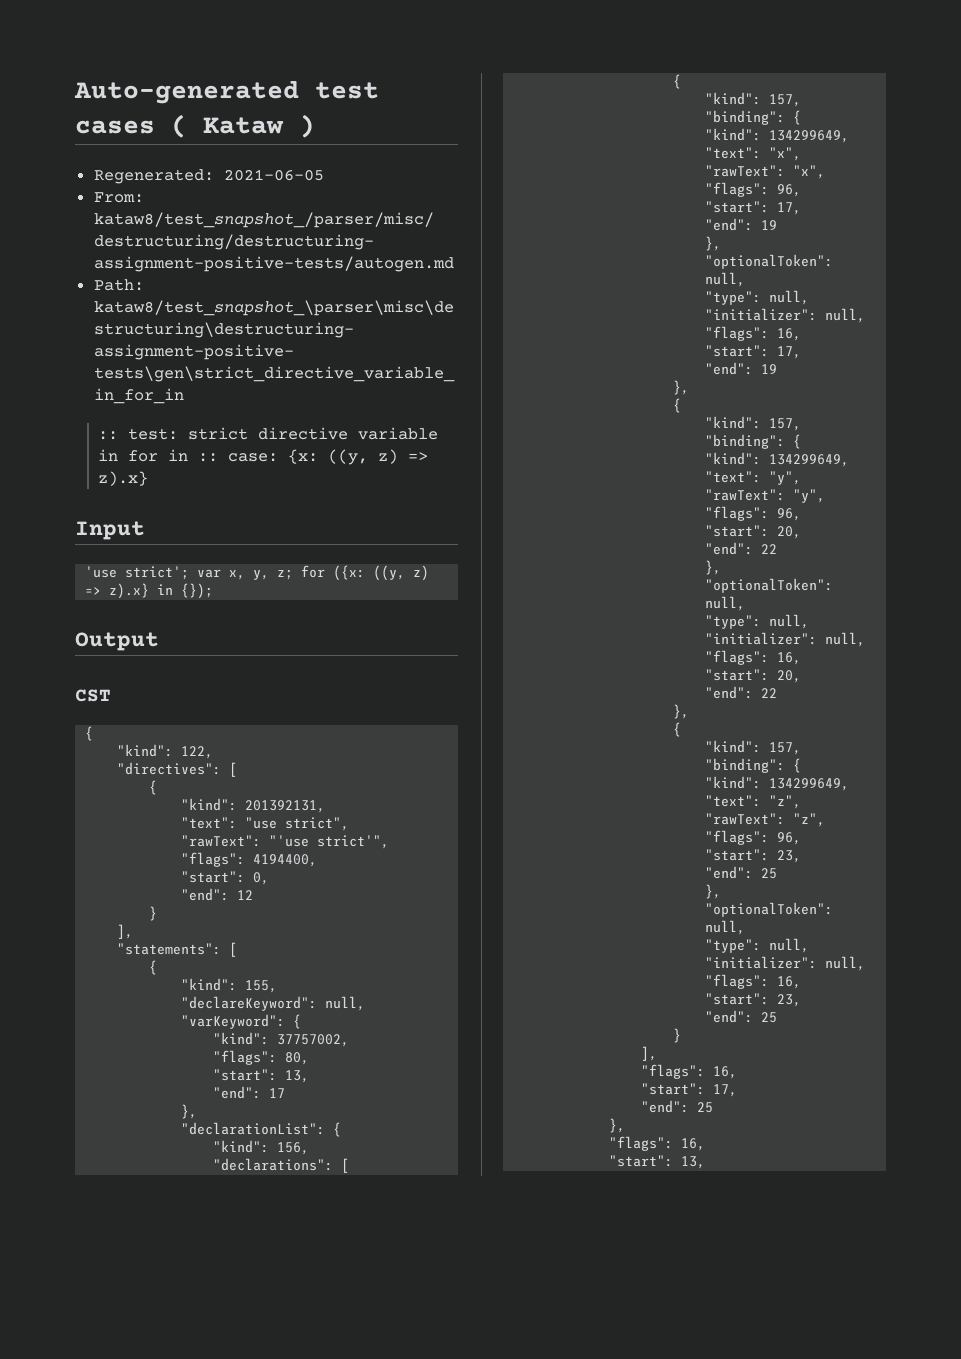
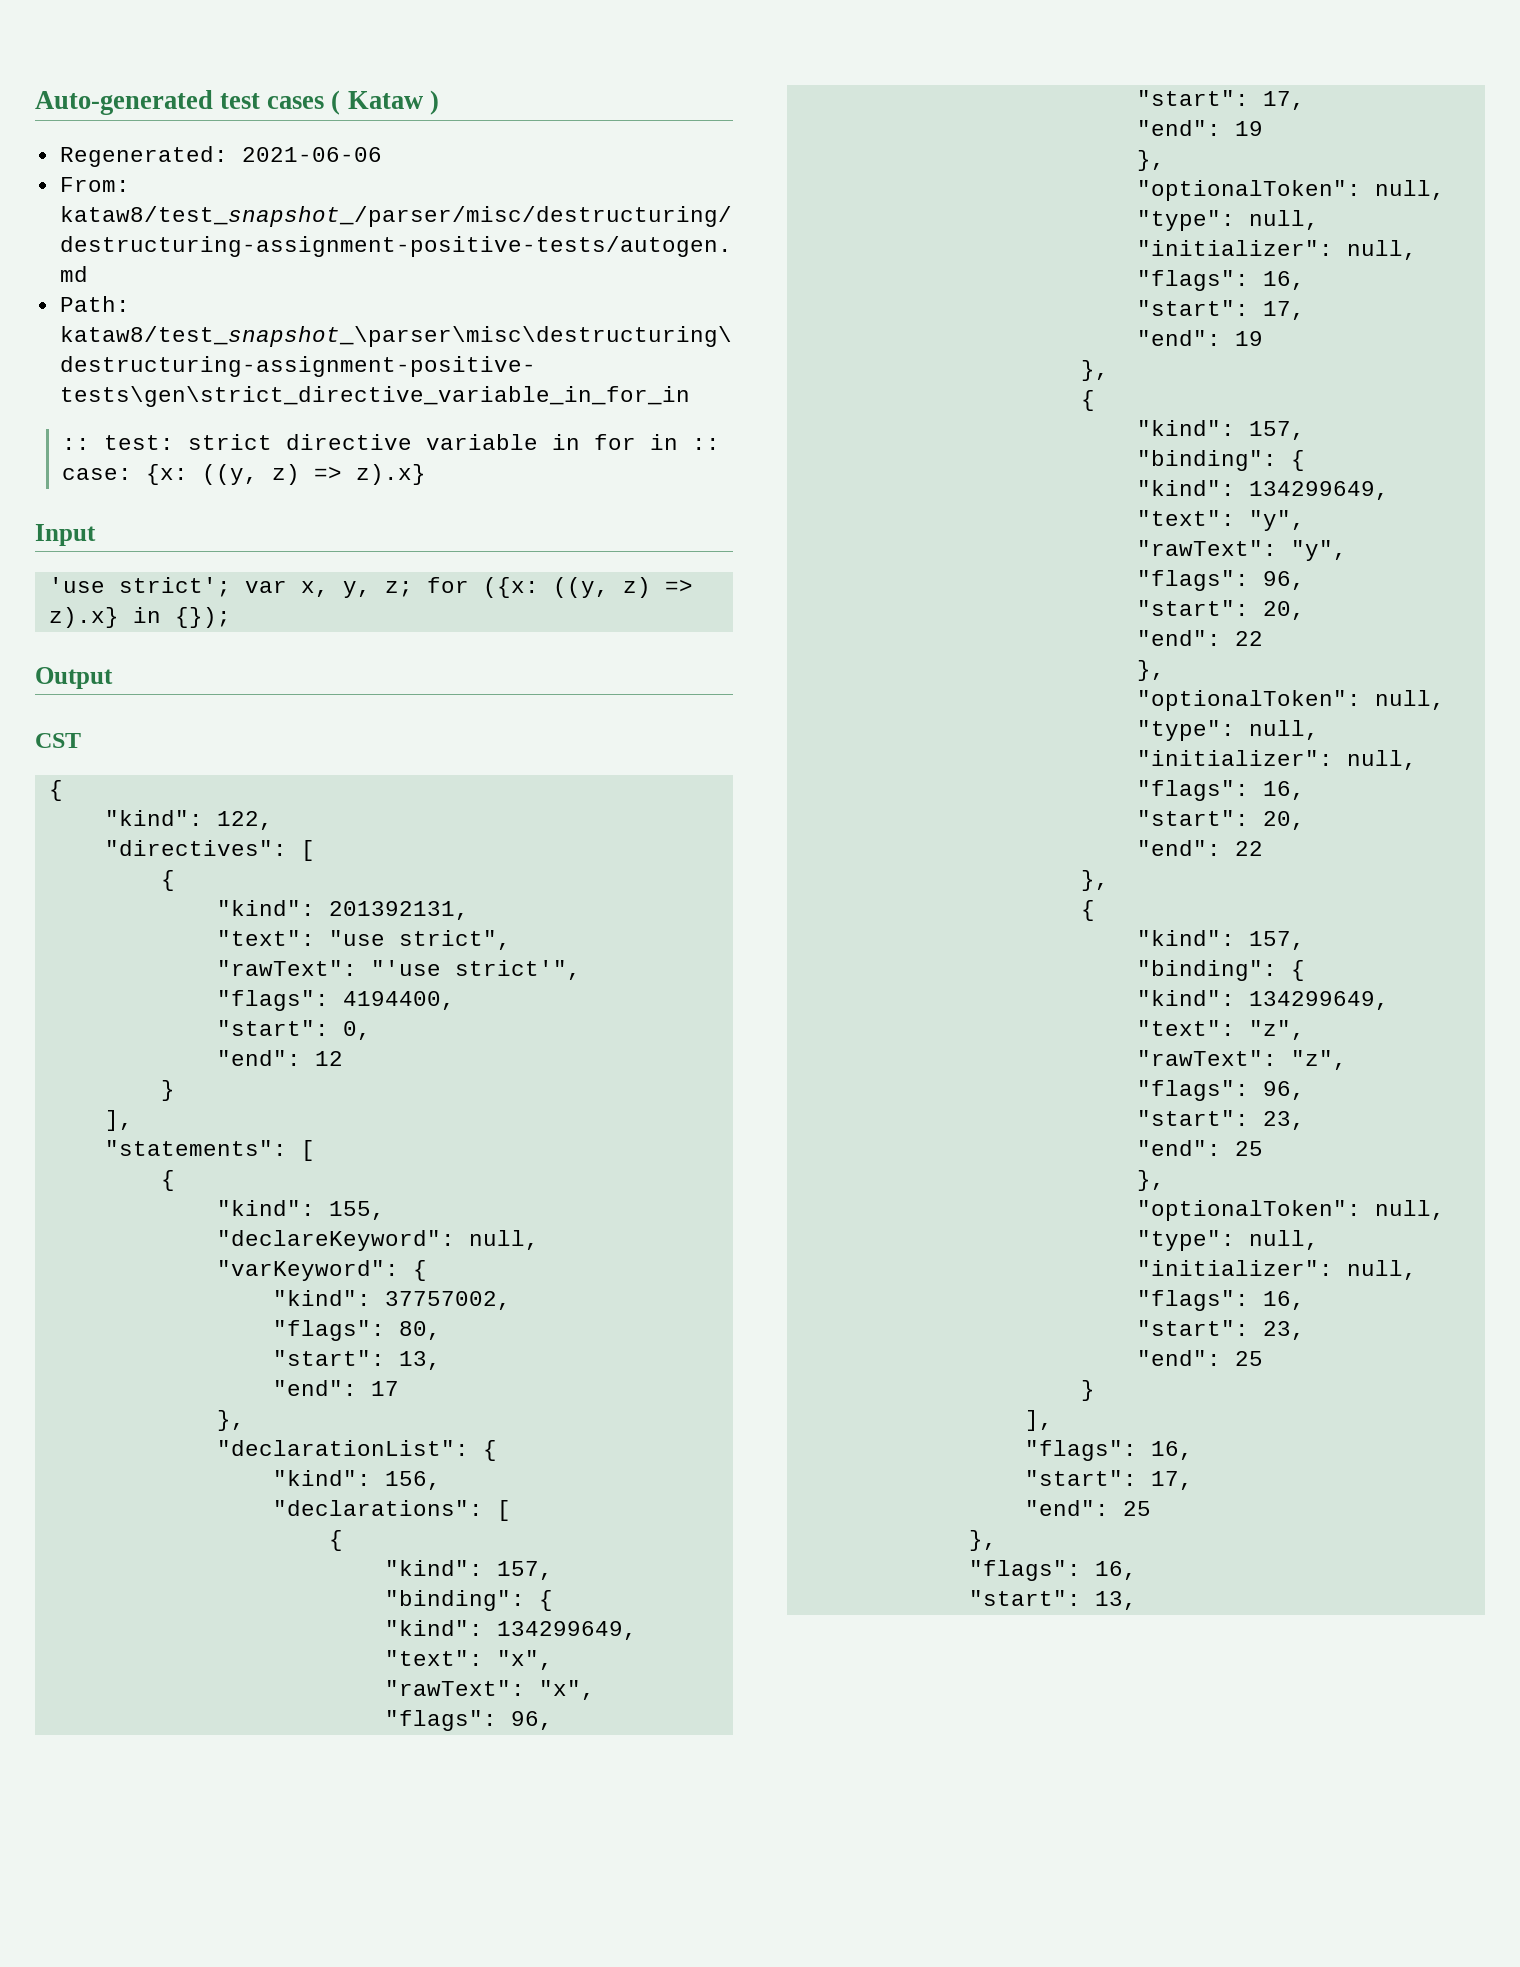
- Regenerated: 2021-06-05
+ Regenerated: 2021-06-06

